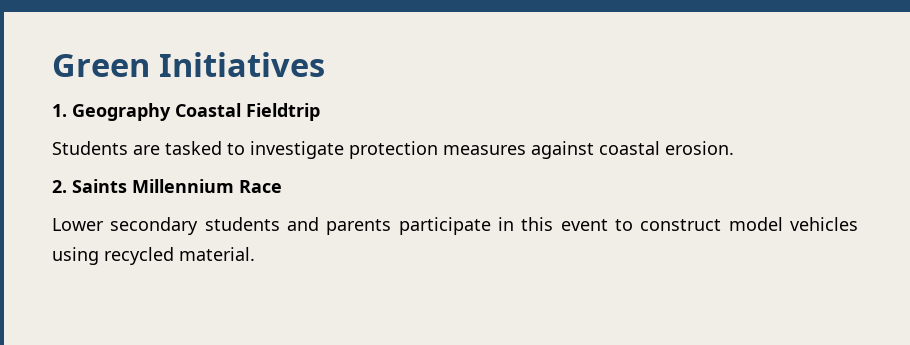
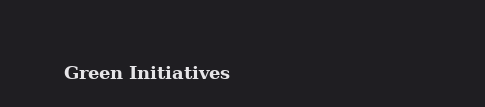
- 1. Geography Coastal Fieldtrip
- Students are tasked to investigate protection measures against coastal erosion.
- 2. Saints Millennium Race
- Lower secondary students and parents participate in this event to construct model vehicles using recycled material.

